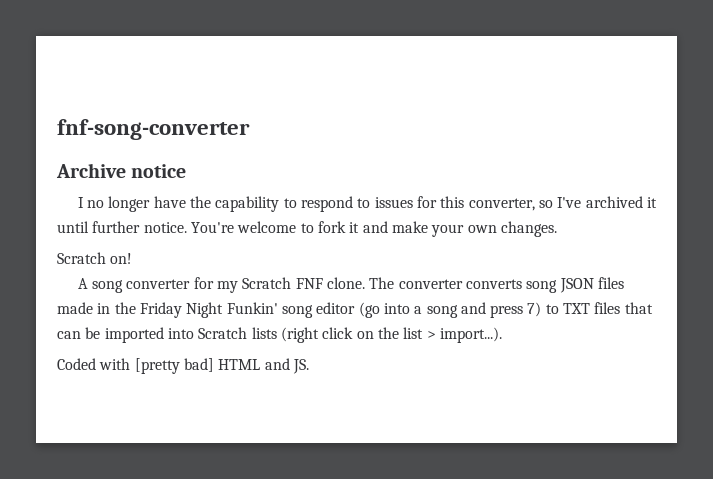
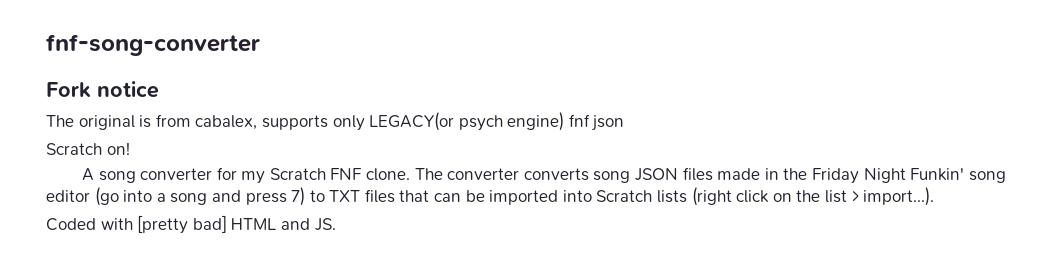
- Archive notice
+ Fork notice
- I no longer have the capability to respond to issues for this converter, so I've archived it until further notice. You're welcome to fork it and make your own changes.
+ The original is from cabalex, supports only LEGACY(or psych engine) fnf json

